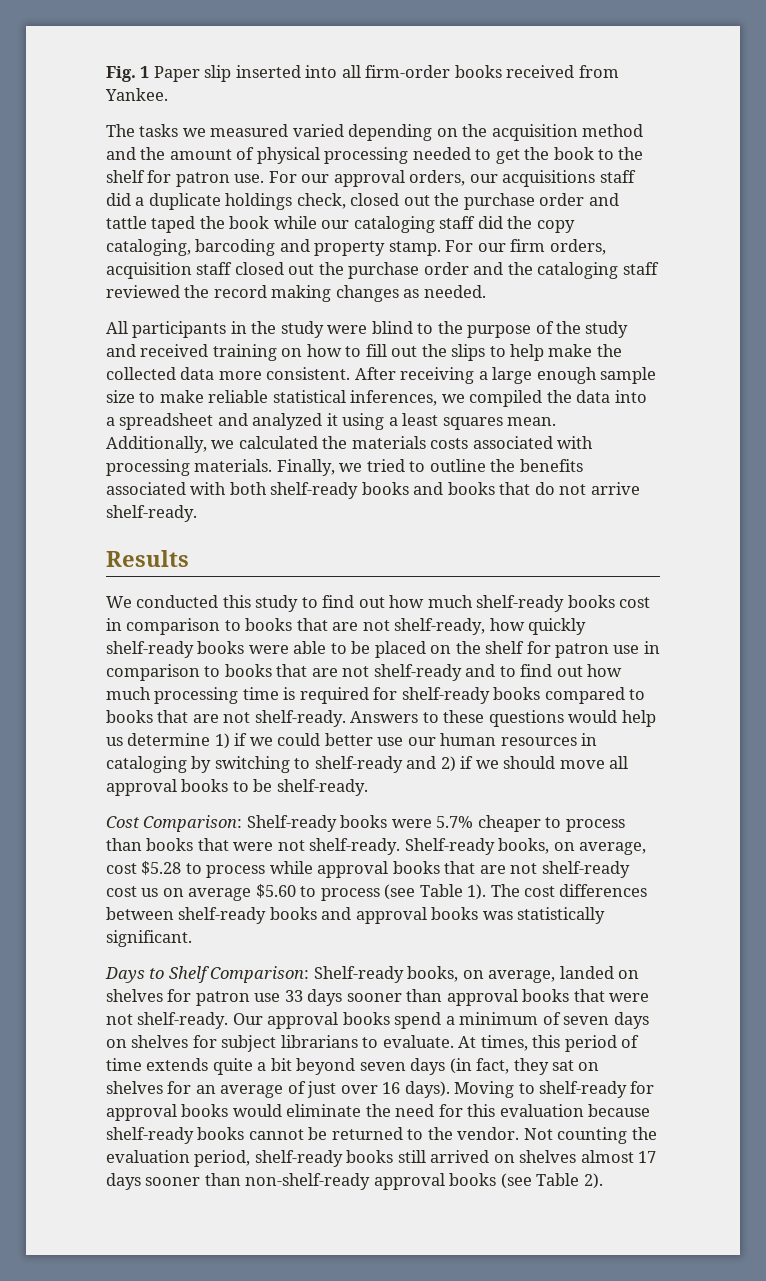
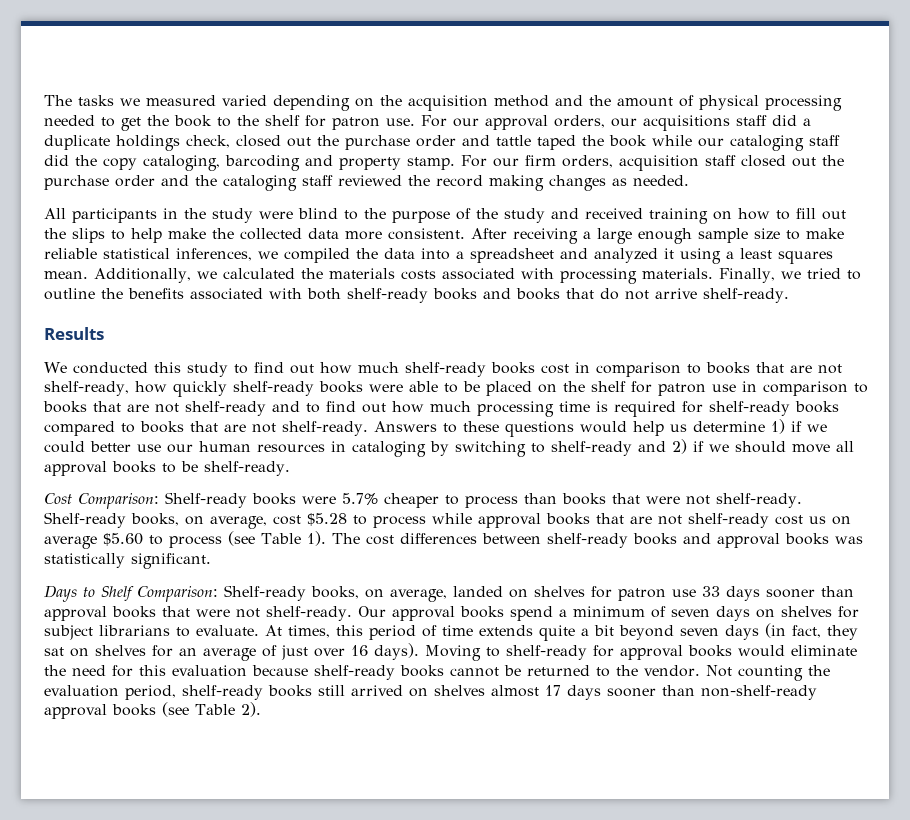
- Fig. 1 Paper slip inserted into all firm-order books received from Yankee.

